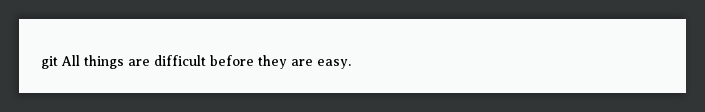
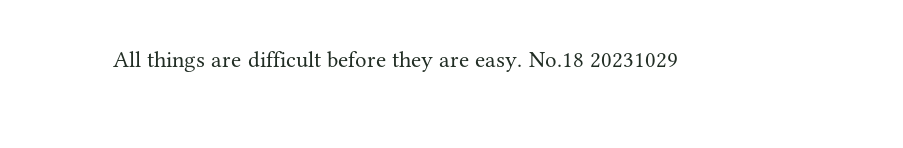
- git All things are difficult before they are easy.
+ All things are difficult before they are easy.
+ No.18 20231029

